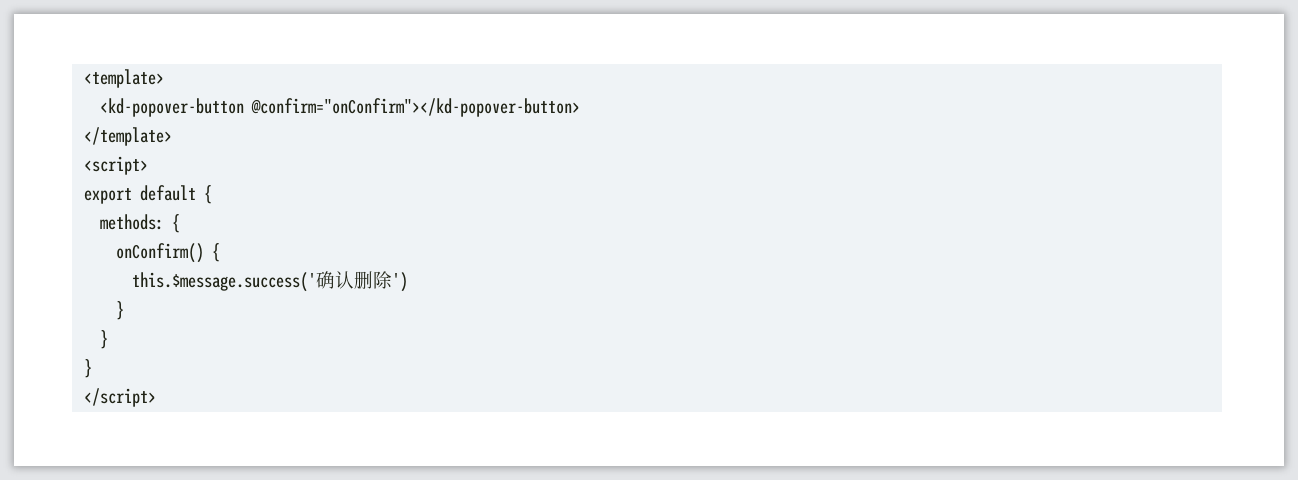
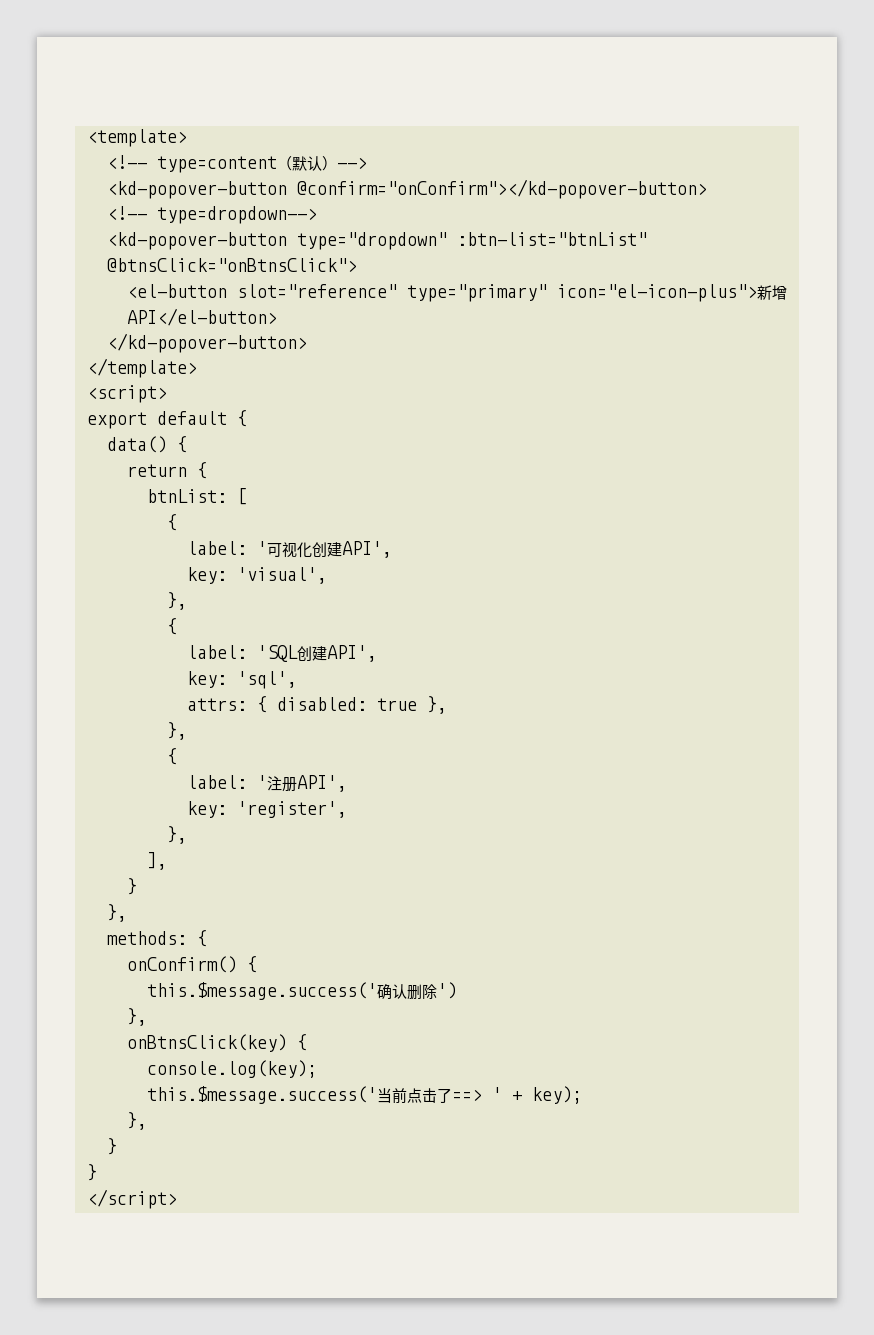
+ <!-- type=content（默认）-->
  <kd-popover-button @confirm="onConfirm"></kd-popover-button>
+ <!-- type=dropdown-->
+ <kd-popover-button type="dropdown" :btn-list="btnList" @btnsClick="onBtnsClick">
+ <el-button slot="reference" type="primary" icon="el-icon-plus">新增API</el-button>
+ </kd-popover-button>
+ data() {
+ return {
+ btnList: [
+ {
+ label: '可视化创建API',
+ key: 'visual',
+ },
+ {
+ label: 'SQL创建API',
+ key: 'sql',
+ attrs: { disabled: true },
+ },
+ {
+ label: '注册API',
+ key: 'register',
+ },
+ ],
+ }
+ },
  this.$message.success('确认删除')
- }
+ },
+ onBtnsClick(key) {
+ console.log(key);
+ this.$message.success('当前点击了==> ' + key);
+ },

